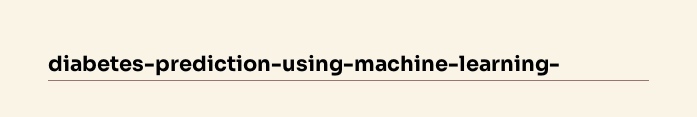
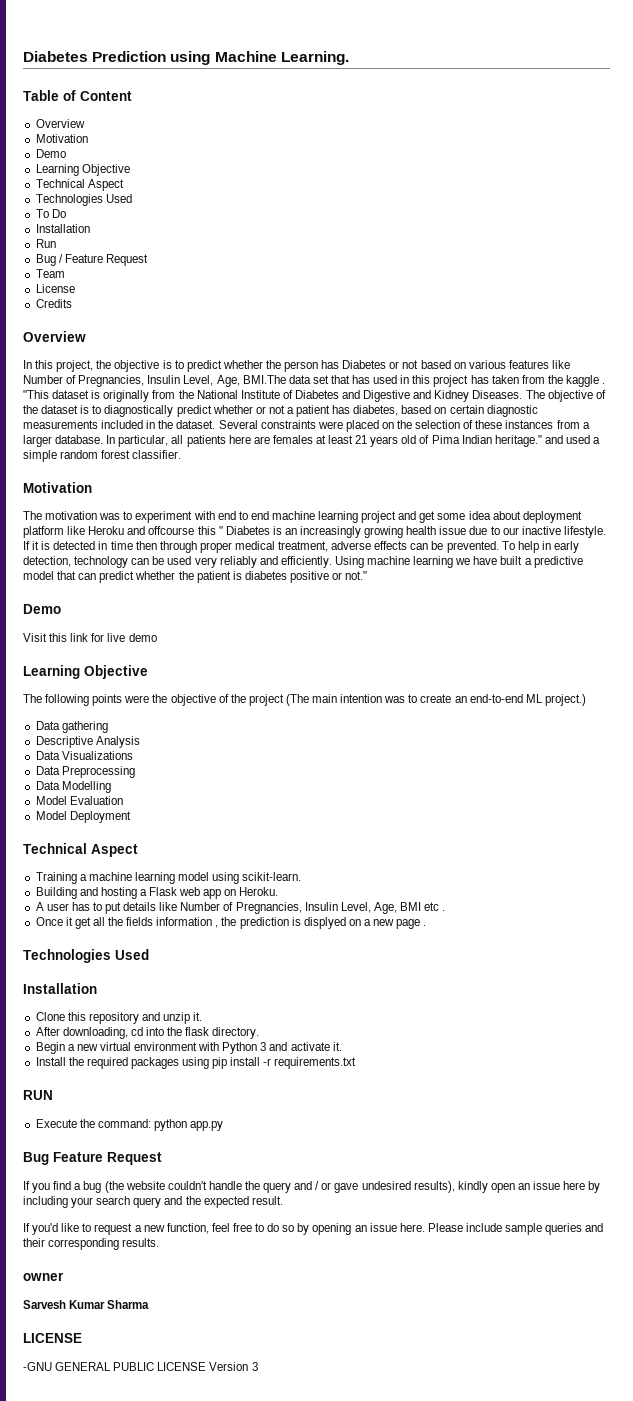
- diabetes-prediction-using-machine-learning-
+ Diabetes Prediction using Machine Learning.
+ Table of Content
+ Overview
+ Motivation
+ Demo
+ Learning Objective
+ Technical Aspect
+ Technologies Used
+ To Do
+ Installation
+ Run
+ Bug / Feature Request
+ Team
+ License
+ Credits
+ Overview
+ In this project, the objective is to predict whether the person has Diabetes or not based on various features like Number of Pregnancies, Insulin Level, Age, BMI.The data set that has used in this project has taken from the kaggle . "This dataset is originally from the National Institute of Diabetes and Digestive and Kidney Diseases. The objective of the dataset is to diagnostically predict whether or not a patient has diabetes, based on certain diagnostic measurements included in the dataset. Several constraints were placed on the selection of these instances from a larger database. In particular, all patients here are females at least 21 years old of Pima Indian heritage." and used a simple random forest classifier.
+ Motivation
+ The motivation was to experiment with end to end machine learning project and get some idea about deployment platform like Heroku and offcourse this " Diabetes is an increasingly growing health issue due to our inactive lifestyle. If it is detected in time then through proper medical treatment, adverse effects can be prevented. To help in early detection, technology can be used very reliably and efficiently. Using machine learning we have built a predictive model that can predict whether the patient is diabetes positive or not."
+ Demo
+ Visit this link for live demo
+ Learning Objective
+ The following points were the objective of the project (The main intention was to create an end-to-end ML project.)
+ Data gathering
+ Descriptive Analysis
+ Data Visualizations
+ Data Preprocessing
+ Data Modelling
+ Model Evaluation
+ Model Deployment
+ Technical Aspect
+ Training a machine learning model using scikit-learn.
+ Building and hosting a Flask web app on Heroku.
+ A user has to put details like Number of Pregnancies, Insulin Level, Age, BMI etc .
+ Once it get all the fields information , the prediction is displyed on a new page .
+ Technologies Used
+ Installation
+ Clone this repository and unzip it.
+ After downloading, cd into the flask directory.
+ Begin a new virtual environment with Python 3 and activate it.
+ Install the required packages using pip install -r requirements.txt
+ RUN
+ Execute the command: python app.py
+ Bug Feature Request
+ If you find a bug (the website couldn't handle the query and / or gave undesired results), kindly open an issue here by including your search query and the expected result.
+ If you'd like to request a new function, feel free to do so by opening an issue here. Please include sample queries and their corresponding results.
+ owner
+ Sarvesh Kumar Sharma
+ LICENSE
+ -GNU GENERAL PUBLIC LICENSE Version 3

